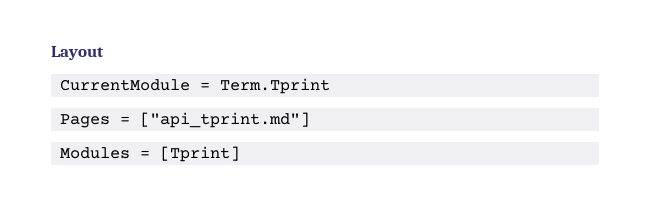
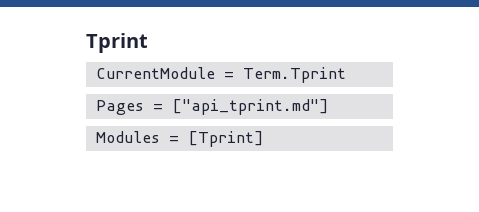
- Layout
+ Tprint

